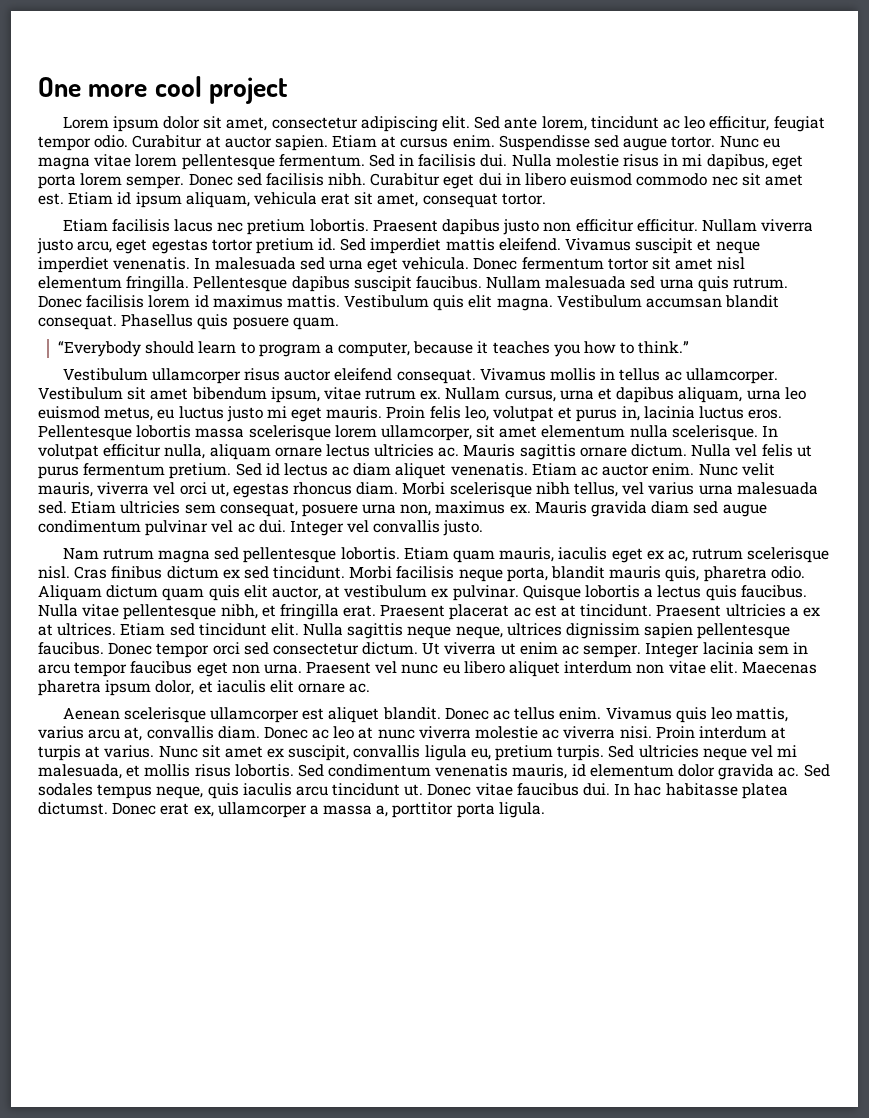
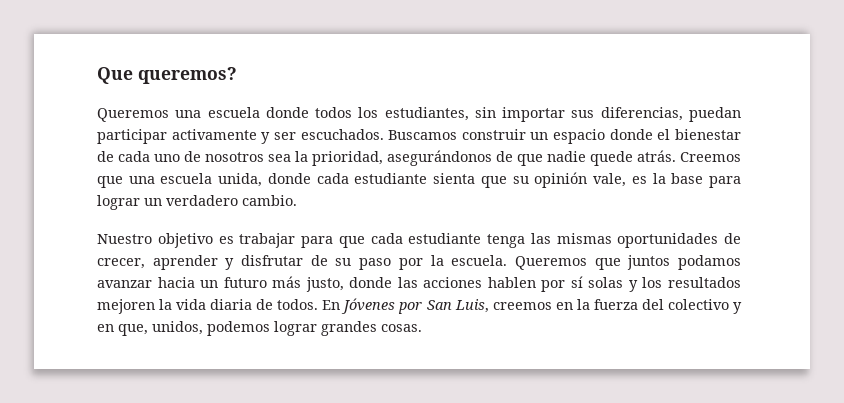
- One more cool project
- Lorem ipsum dolor sit amet, consectetur adipiscing elit. Sed ante lorem, tincidunt ac leo efficitur, feugiat tempor odio. Curabitur at auctor sapien. Etiam at cursus enim. Suspendisse sed augue tortor. Nunc eu magna vitae lorem pellentesque fermentum. Sed in facilisis dui. Nulla molestie risus in mi dapibus, eget porta lorem semper. Donec sed facilisis nibh. Curabitur eget dui in libero euismod commodo nec sit amet est. Etiam id ipsum aliquam, vehicula erat sit amet, consequat tortor.
- Etiam facilisis lacus nec pretium lobortis. Praesent dapibus justo non efficitur efficitur. Nullam viverra justo arcu, eget egestas tortor pretium id. Sed imperdiet mattis eleifend. Vivamus suscipit et neque imperdiet venenatis. In malesuada sed urna eget vehicula. Donec fermentum tortor sit amet nisl elementum fringilla. Pellentesque dapibus suscipit faucibus. Nullam malesuada sed urna quis rutrum. Donec facilisis lorem id maximus mattis. Vestibulum quis elit magna. Vestibulum accumsan blandit consequat. Phasellus quis posuere quam.
- “Everybody should learn to program a computer, because it teaches you how to think.”
- Vestibulum ullamcorper risus auctor eleifend consequat. Vivamus mollis in tellus ac ullamcorper. Vestibulum sit amet bibendum ipsum, vitae rutrum ex. Nullam cursus, urna et dapibus aliquam, urna leo euismod metus, eu luctus justo mi eget mauris. Proin felis leo, volutpat et purus in, lacinia luctus eros. Pellentesque lobortis massa scelerisque lorem ullamcorper, sit amet elementum nulla scelerisque. In volutpat efficitur nulla, aliquam ornare lectus ultricies ac. Mauris sagittis ornare dictum. Nulla vel felis ut purus fermentum pretium. Sed id lectus ac diam aliquet venenatis. Etiam ac auctor enim. Nunc velit mauris, viverra vel orci ut, egestas rhoncus diam. Morbi scelerisque nibh tellus, vel varius urna malesuada sed. Etiam ultricies sem consequat, posuere urna non, maximus ex. Mauris gravida diam sed augue condimentum pulvinar vel ac dui. Integer vel convallis justo.
- Nam rutrum magna sed pellentesque lobortis. Etiam quam mauris, iaculis eget ex ac, rutrum scelerisque nisl. Cras finibus dictum ex sed tincidunt. Morbi facilisis neque porta, blandit mauris quis, pharetra odio. Aliquam dictum quam quis elit auctor, at vestibulum ex pulvinar. Quisque lobortis a lectus quis faucibus. Nulla vitae pellentesque nibh, et fringilla erat. Praesent placerat ac est at tincidunt. Praesent ultricies a ex at ultrices. Etiam sed tincidunt elit. Nulla sagittis neque neque, ultrices dignissim sapien pellentesque faucibus. Donec tempor orci sed consectetur dictum. Ut viverra ut enim ac semper. Integer lacinia sem in arcu tempor faucibus eget non urna. Praesent vel nunc eu libero aliquet interdum non vitae elit. Maecenas pharetra ipsum dolor, et iaculis elit ornare ac.
- Aenean scelerisque ullamcorper est aliquet blandit. Donec ac tellus enim. Vivamus quis leo mattis, varius arcu at, convallis diam. Donec ac leo at nunc viverra molestie ac viverra nisi. Proin interdum at turpis at varius. Nunc sit amet ex suscipit, convallis ligula eu, pretium turpis. Sed ultricies neque vel mi malesuada, et mollis risus lobortis. Sed condimentum venenatis mauris, id elementum dolor gravida ac. Sed sodales tempus neque, quis iaculis arcu tincidunt ut. Donec vitae faucibus dui. In hac habitasse platea dictumst. Donec erat ex, ullamcorper a massa a, porttitor porta ligula.
+ Que queremos?
+ Queremos una escuela donde todos los estudiantes, sin importar sus diferencias, puedan participar activamente y ser escuchados. Buscamos construir un espacio donde el bienestar de cada uno de nosotros sea la prioridad, asegurándonos de que nadie quede atrás. Creemos que una escuela unida, donde cada estudiante sienta que su opinión vale, es la base para lograr un verdadero cambio.
+ Nuestro objetivo es trabajar para que cada estudiante tenga las mismas oportunidades de crecer, aprender y disfrutar de su paso por la escuela. Queremos que juntos podamos avanzar hacia un futuro más justo, donde las acciones hablen por sí solas y los resultados mejoren la vida diaria de todos. En Jóvenes por San Luis, creemos en la fuerza del colectivo y en que, unidos, podemos lograr grandes cosas.

